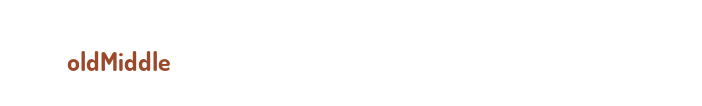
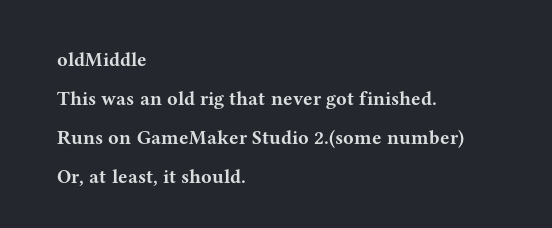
+ This was an old rig that never got finished.
+ Runs on GameMaker Studio 2.(some number)
+ Or, at least, it should.

